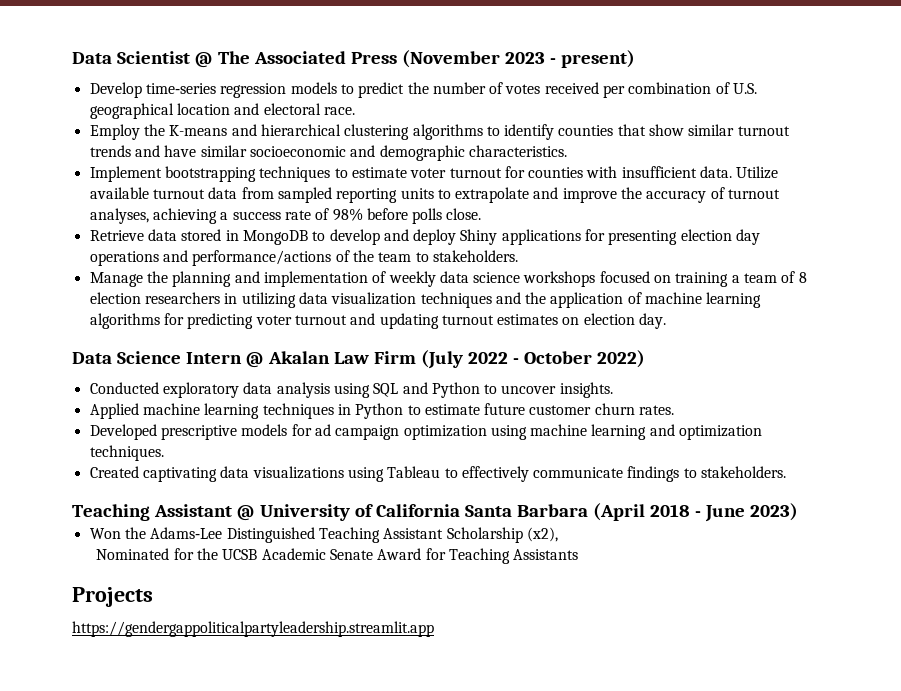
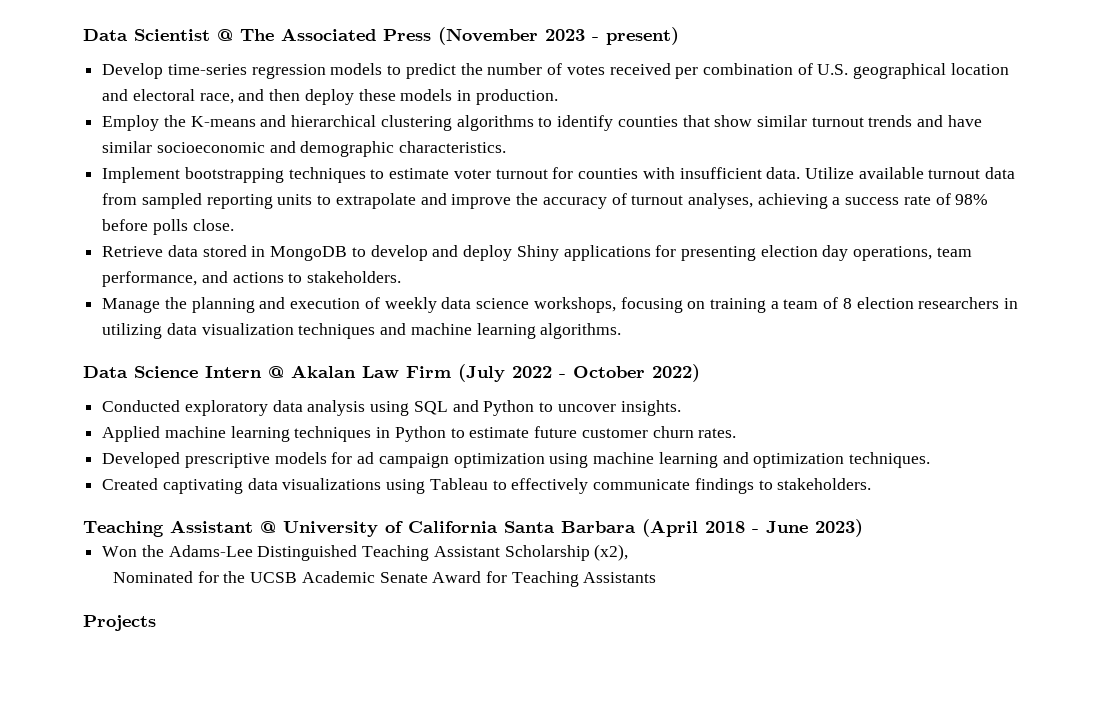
- Develop time‑series regression models to predict the number of votes received per combination of U.S. geographical location and electoral race.
+ Develop time‑series regression models to predict the number of votes received per combination of U.S. geographical location and electoral race, and then deploy these models in production.
- Retrieve data stored in MongoDB to develop and deploy Shiny applications for presenting election day operations and performance/actions of the team to stakeholders.
+ Retrieve data stored in MongoDB to develop and deploy Shiny applications for presenting election day operations, team performance, and actions to stakeholders.
- Manage the planning and implementation of weekly data science workshops focused on training a team of 8 election researchers in utilizing data visualization techniques and the application of machine learning algorithms for predicting voter turnout and updating turnout estimates on election day.
+ Manage the planning and execution of weekly data science workshops, focusing on training a team of 8 election researchers in utilizing data visualization techniques and machine learning algorithms.
- https://gendergappoliticalpartyleadership.streamlit.app

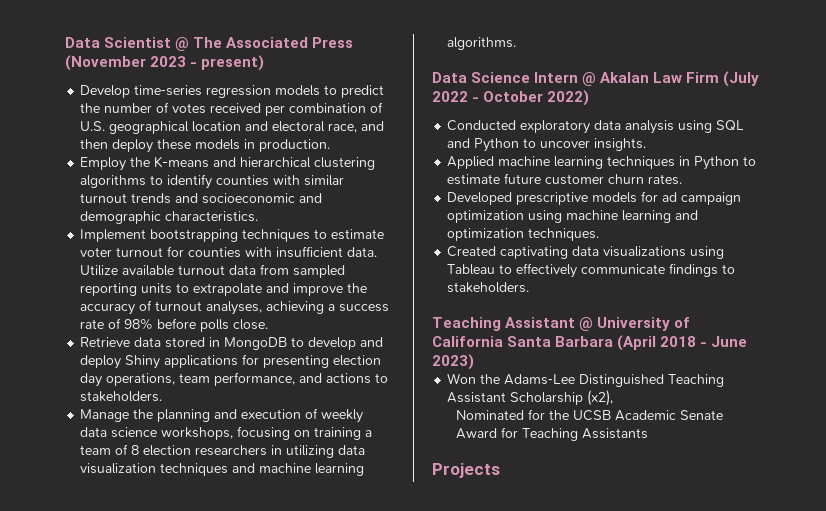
- Employ the K-means and hierarchical clustering algorithms to identify counties that show similar turnout trends and have similar socioeconomic and demographic characteristics.
+ Employ the K-means and hierarchical clustering algorithms to identify counties with similar turnout trends and socioeconomic and demographic characteristics.

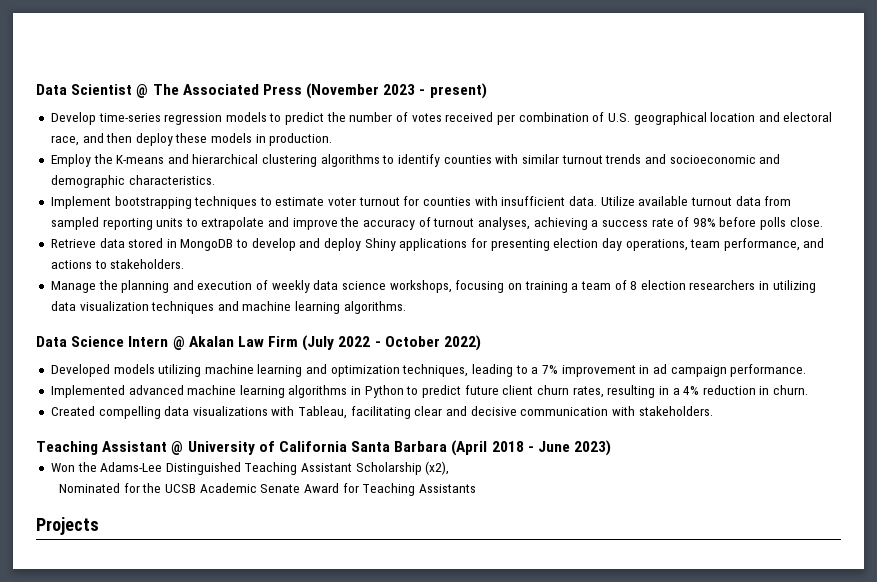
- Conducted exploratory data analysis using SQL and Python to uncover insights.
- Applied machine learning techniques in Python to estimate future customer churn rates.
- Developed prescriptive models for ad campaign optimization using machine learning and optimization techniques.
+ Developed models utilizing machine learning and optimization techniques, leading to a 7% improvement in ad campaign performance.
+ Implemented advanced machine learning algorithms in Python to predict future client churn rates, resulting in a 4% reduction in churn.
- Created captivating data visualizations using Tableau to effectively communicate findings to stakeholders.
+ Created compelling data visualizations with Tableau, facilitating clear and decisive communication with stakeholders.

